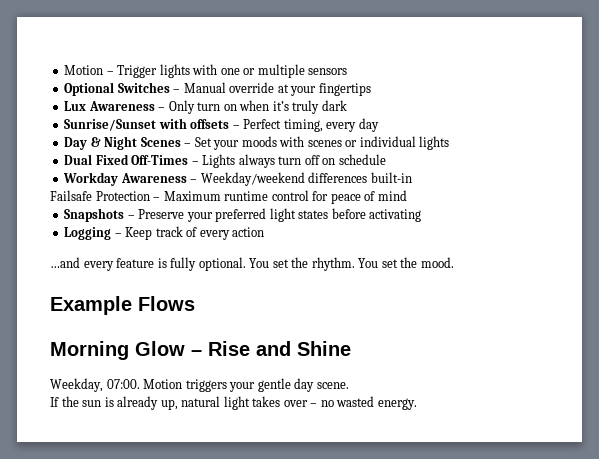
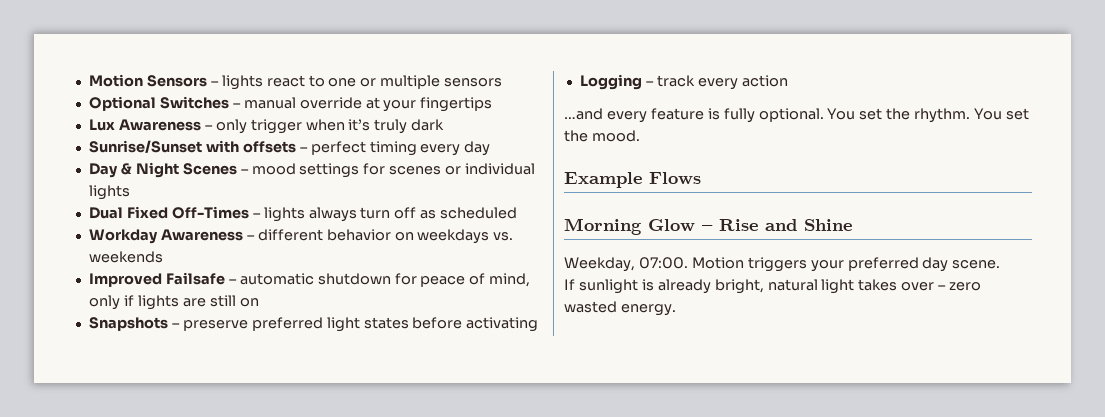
- Motion – Trigger lights with one or multiple sensors
+ Motion Sensors – lights react to one or multiple sensors
- Optional Switches – Manual override at your fingertips
+ Optional Switches – manual override at your fingertips
- Lux Awareness – Only turn on when it’s truly dark
+ Lux Awareness – only trigger when it’s truly dark
- Sunrise/Sunset with offsets – Perfect timing, every day
+ Sunrise/Sunset with offsets – perfect timing every day
- Day & Night Scenes – Set your moods with scenes or individual lights
+ Day & Night Scenes – mood settings for scenes or individual lights
- Dual Fixed Off-Times – Lights always turn off on schedule
+ Dual Fixed Off-Times – lights always turn off as scheduled
- Workday Awareness – Weekday/weekend differences built-in
- Failsafe Protection – Maximum runtime control for peace of mind
+ Workday Awareness – different behavior on weekdays vs. weekends
+ Improved Failsafe – automatic shutdown for peace of mind, only if lights are still on
- Snapshots – Preserve your preferred light states before activating
+ Snapshots – preserve preferred light states before activating
- Logging – Keep track of every action
+ Logging – track every action
- Motion triggers your gentle day scene.
+ Motion triggers your preferred day scene.
- If the sun is already up, natural light takes over – no wasted energy.
+ If sunlight is already bright, natural light takes over – zero wasted energy.

